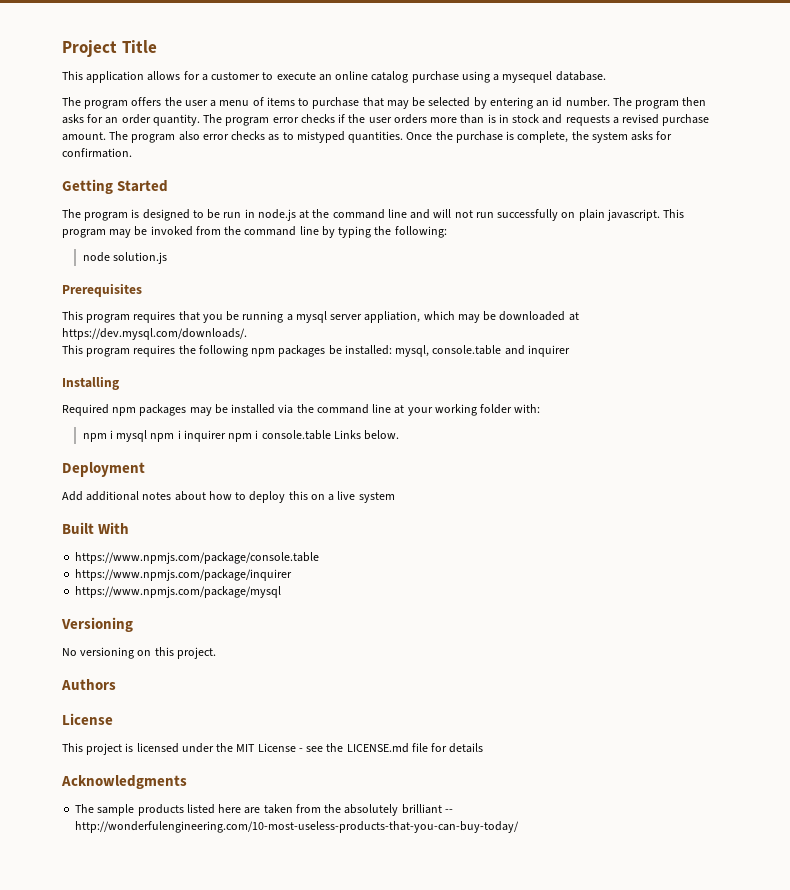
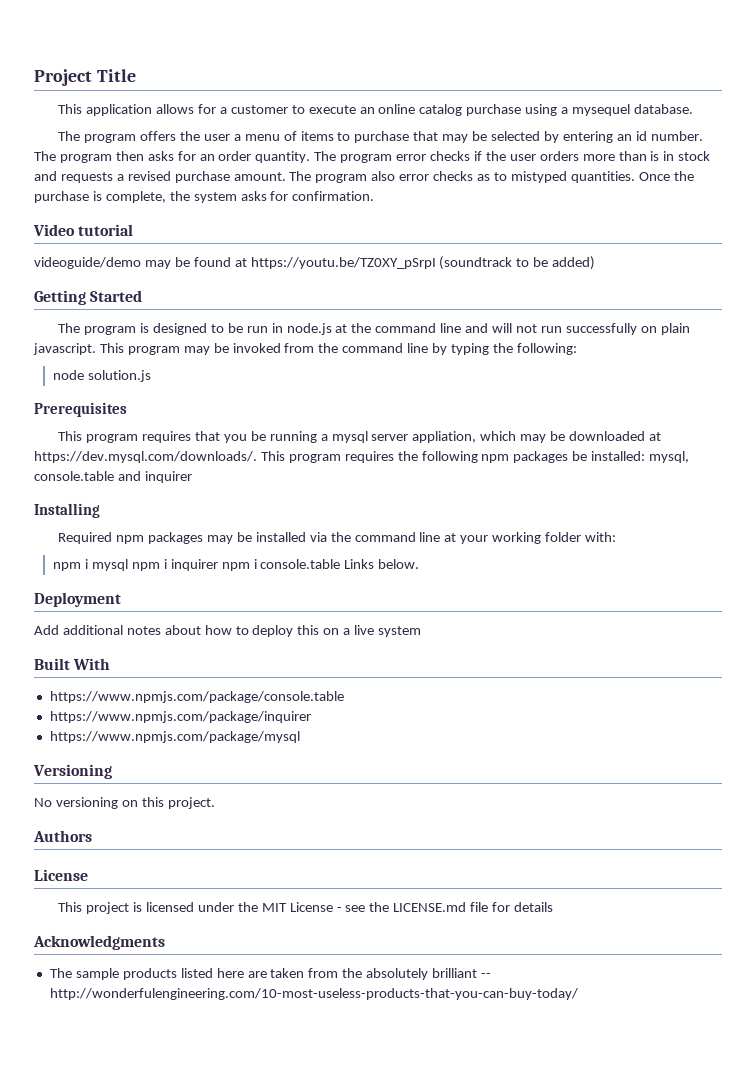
+ Video tutorial
+ videoguide/demo may be found at https://youtu.be/TZ0XY_pSrpI (soundtrack to be added)
- This program requires that you be running a mysql server appliation, which may be downloaded at https://dev.mysql.com/downloads/.
- This program requires the following npm packages be installed: mysql, console.table and inquirer
+ This program requires that you be running a mysql server appliation, which may be downloaded at https://dev.mysql.com/downloads/. This program requires the following npm packages be installed: mysql, console.table and inquirer

